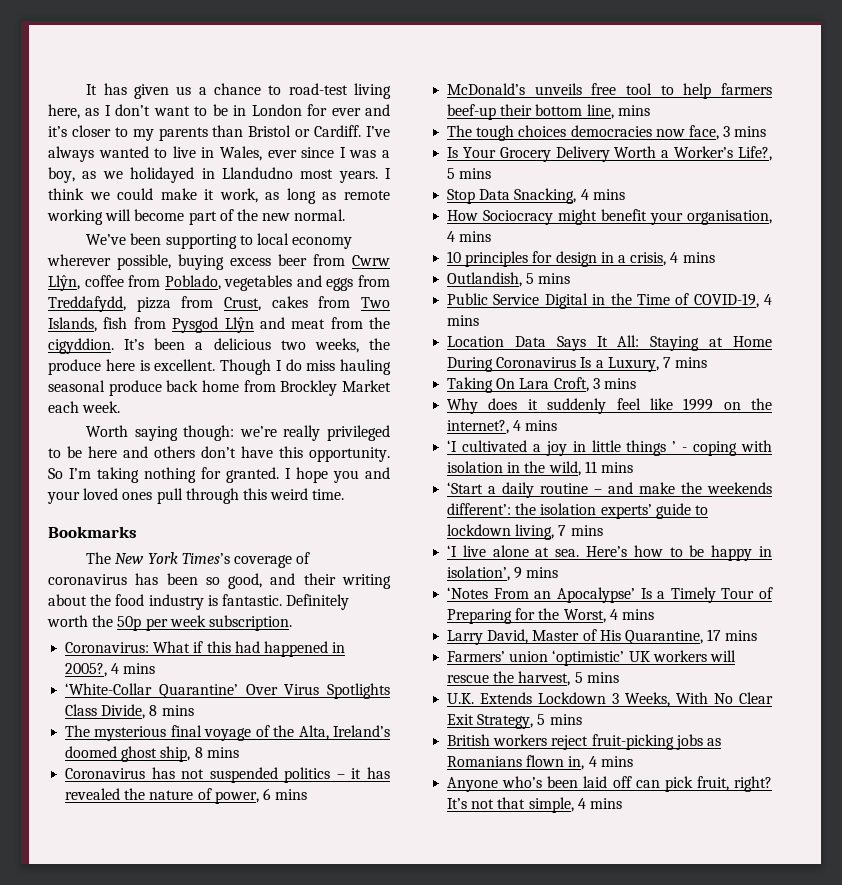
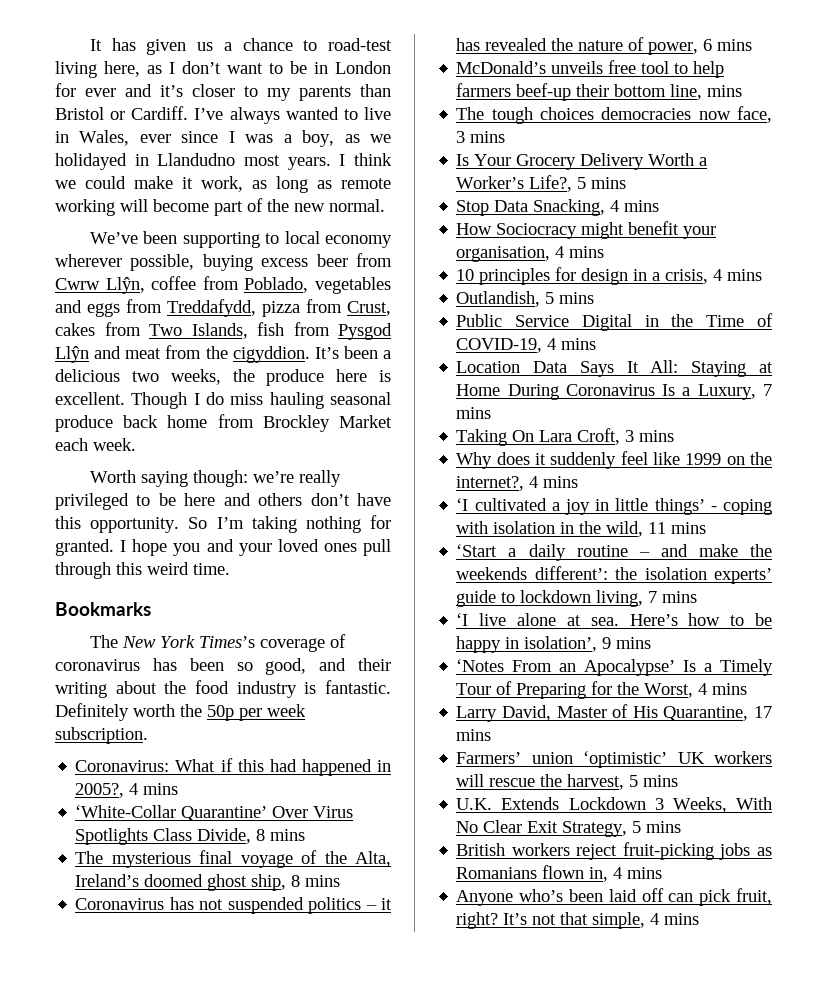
- ‘I cultivated a joy in little things ’ - coping with isolation in the wild, 11 mins
+ ‘I cultivated a joy in little things’ - coping with isolation in the wild, 11 mins

